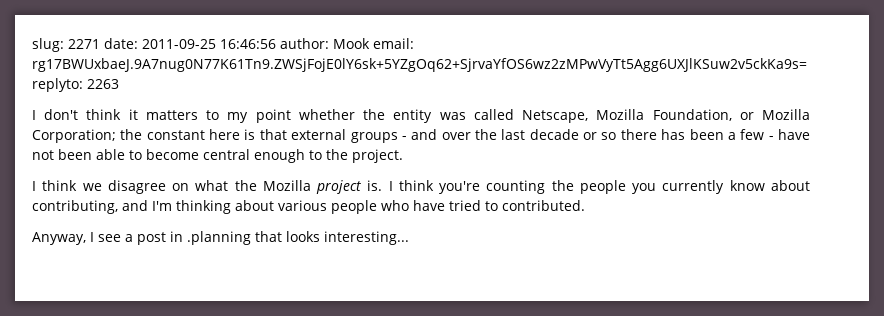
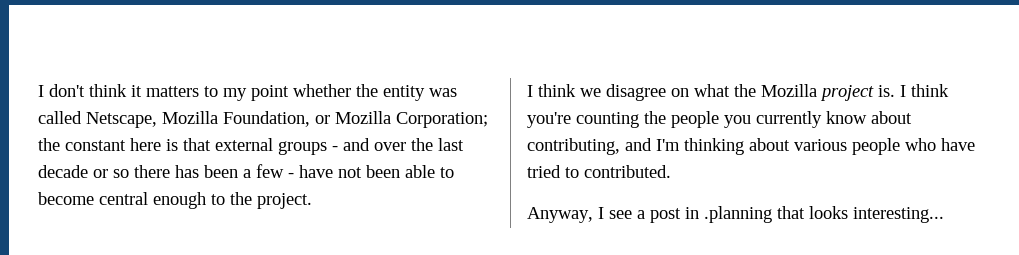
- slug: 2271 date: 2011-09-25 16:46:56 author: Mook email: rg17BWUxbaeJ.9A7nug0N77K61Tn9.ZWSjFojE0lY6sk+5YZgOq62+SjrvaYfOS6wz2zMPwVyTt5Agg6UXJlKSuw2v5ckKa9s= replyto: 2263

